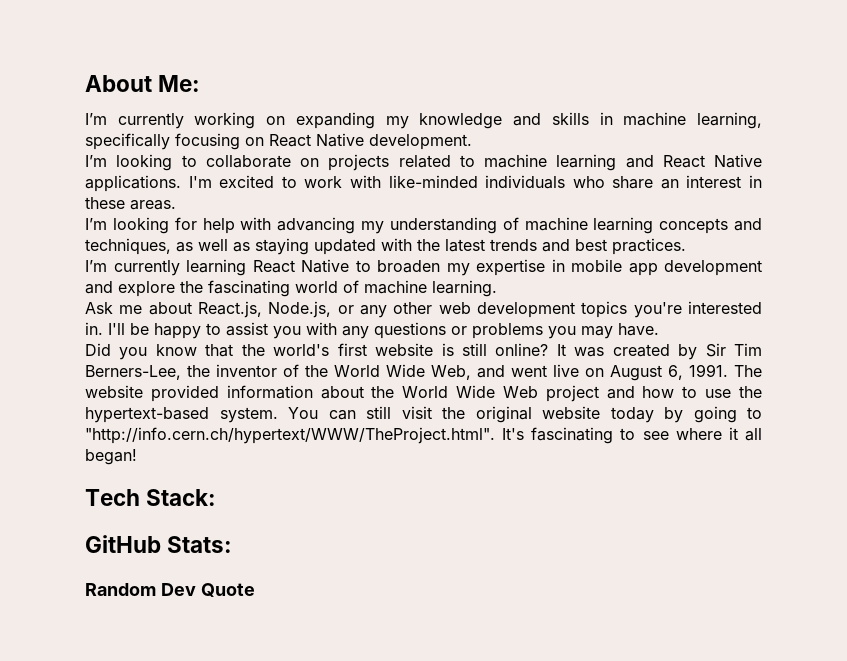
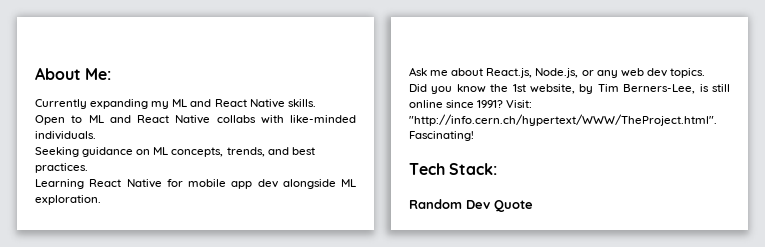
- I’m currently working on expanding my knowledge and skills in machine learning, specifically focusing on React Native development.
- I’m looking to collaborate on projects related to machine learning and React Native applications. I'm excited to work with like-minded individuals who share an interest in these areas.
- I’m looking for help with advancing my understanding of machine learning concepts and techniques, as well as staying updated with the latest trends and best practices.
- I’m currently learning React Native to broaden my expertise in mobile app development and explore the fascinating world of machine learning.
+ Currently expanding my ML and React Native skills.
+ Open to ML and React Native collabs with like-minded individuals.
+ Seeking guidance on ML concepts, trends, and best practices.
+ Learning React Native for mobile app dev alongside ML exploration.
- Ask me about React.js, Node.js, or any other web development topics you're interested in. I'll be happy to assist you with any questions or problems you may have.
- Did you know that the world's first website is still online? It was created by Sir Tim Berners-Lee, the inventor of the World Wide Web, and went live on August 6, 1991. The website provided information about the World Wide Web project and how to use the hypertext-based system. You can still visit the original website today by going to "http://info.cern.ch/hypertext/WWW/TheProject.html". It's fascinating to see where it all began!
+ Ask me about React.js, Node.js, or any web dev topics.
+ Did you know the 1st website, by Tim Berners-Lee, is still online since 1991? Visit: "http://info.cern.ch/hypertext/WWW/TheProject.html". Fascinating!
- GitHub Stats:

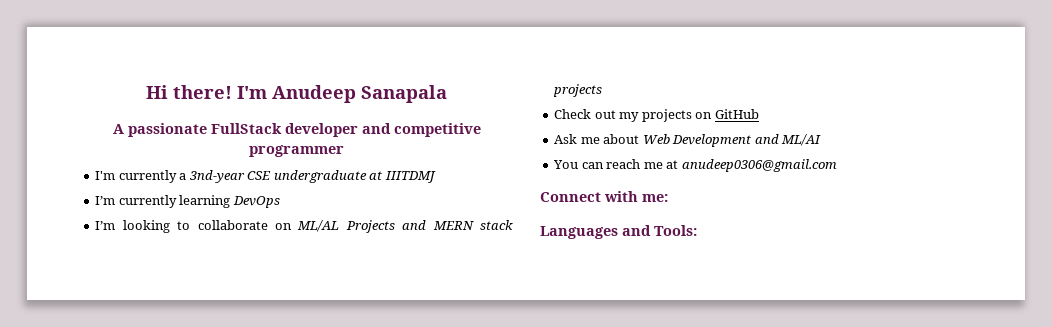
- About Me:
- Currently expanding my ML and React Native skills.
- Open to ML and React Native collabs with like-minded individuals.
- Seeking guidance on ML concepts, trends, and best practices.
- Learning React Native for mobile app dev alongside ML exploration.
- Ask me about React.js, Node.js, or any web dev topics.
- Did you know the 1st website, by Tim Berners-Lee, is still online since 1991? Visit: "http://info.cern.ch/hypertext/WWW/TheProject.html". Fascinating!
- Tech Stack:
- Random Dev Quote
+ Hi there! I'm Anudeep Sanapala
+ A passionate FullStack developer and competitive programmer
+ I'm currently a 3nd-year CSE undergraduate at IIITDMJ
+ I’m currently learning DevOps
+ I’m looking to collaborate on ML/AL Projects and MERN stack projects
+ Check out my projects on GitHub
+ Ask me about Web Development and ML/AI
+ You can reach me at anudeep0306@gmail.com
+ Connect with me:
+ Languages and Tools:

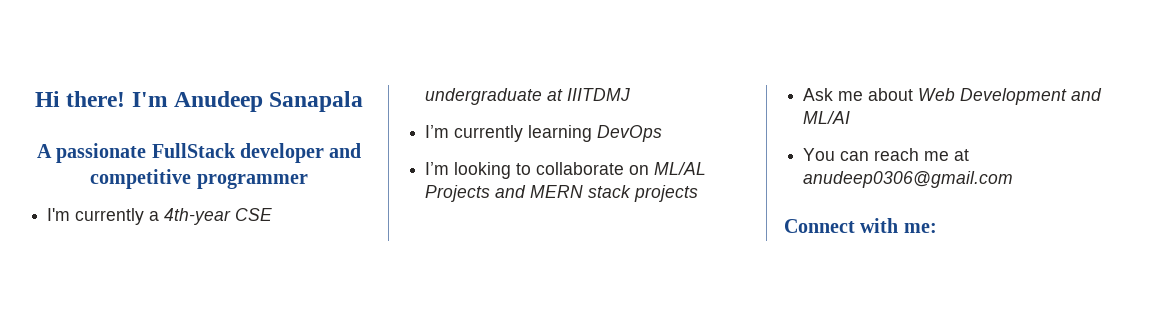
- I'm currently a 3nd-year CSE undergraduate at IIITDMJ
+ I'm currently a 4th-year CSE undergraduate at IIITDMJ
- Check out my projects on GitHub
- Languages and Tools:

